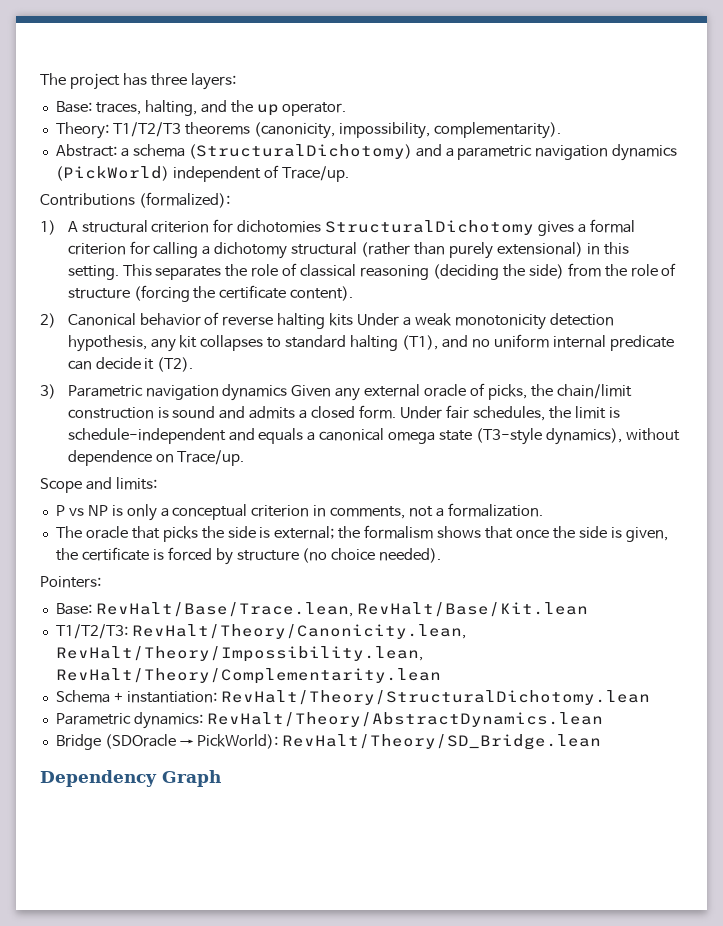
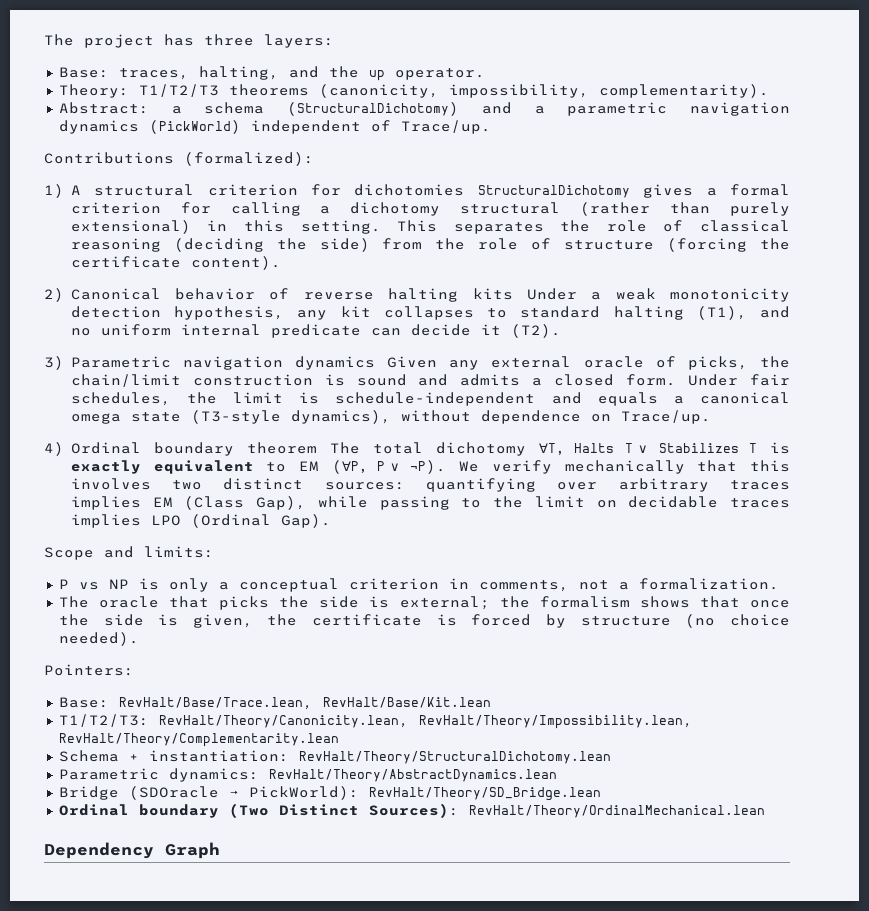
+ 4) Ordinal boundary theorem The total dichotomy ∀T, Halts T ∨ Stabilizes T is exactly equivalent to EM (∀P, P ∨ ¬P). We verify mechanically that this involves two distinct sources: quantifying over arbitrary traces implies EM (Class Gap), while passing to the limit on decidable traces implies LPO (Ordinal Gap).
+ Ordinal boundary (Two Distinct Sources): RevHalt/Theory/OrdinalMechanical.lean

